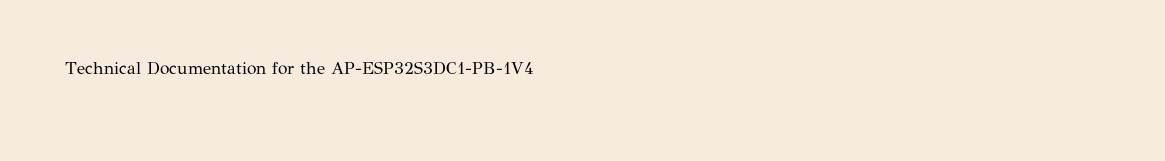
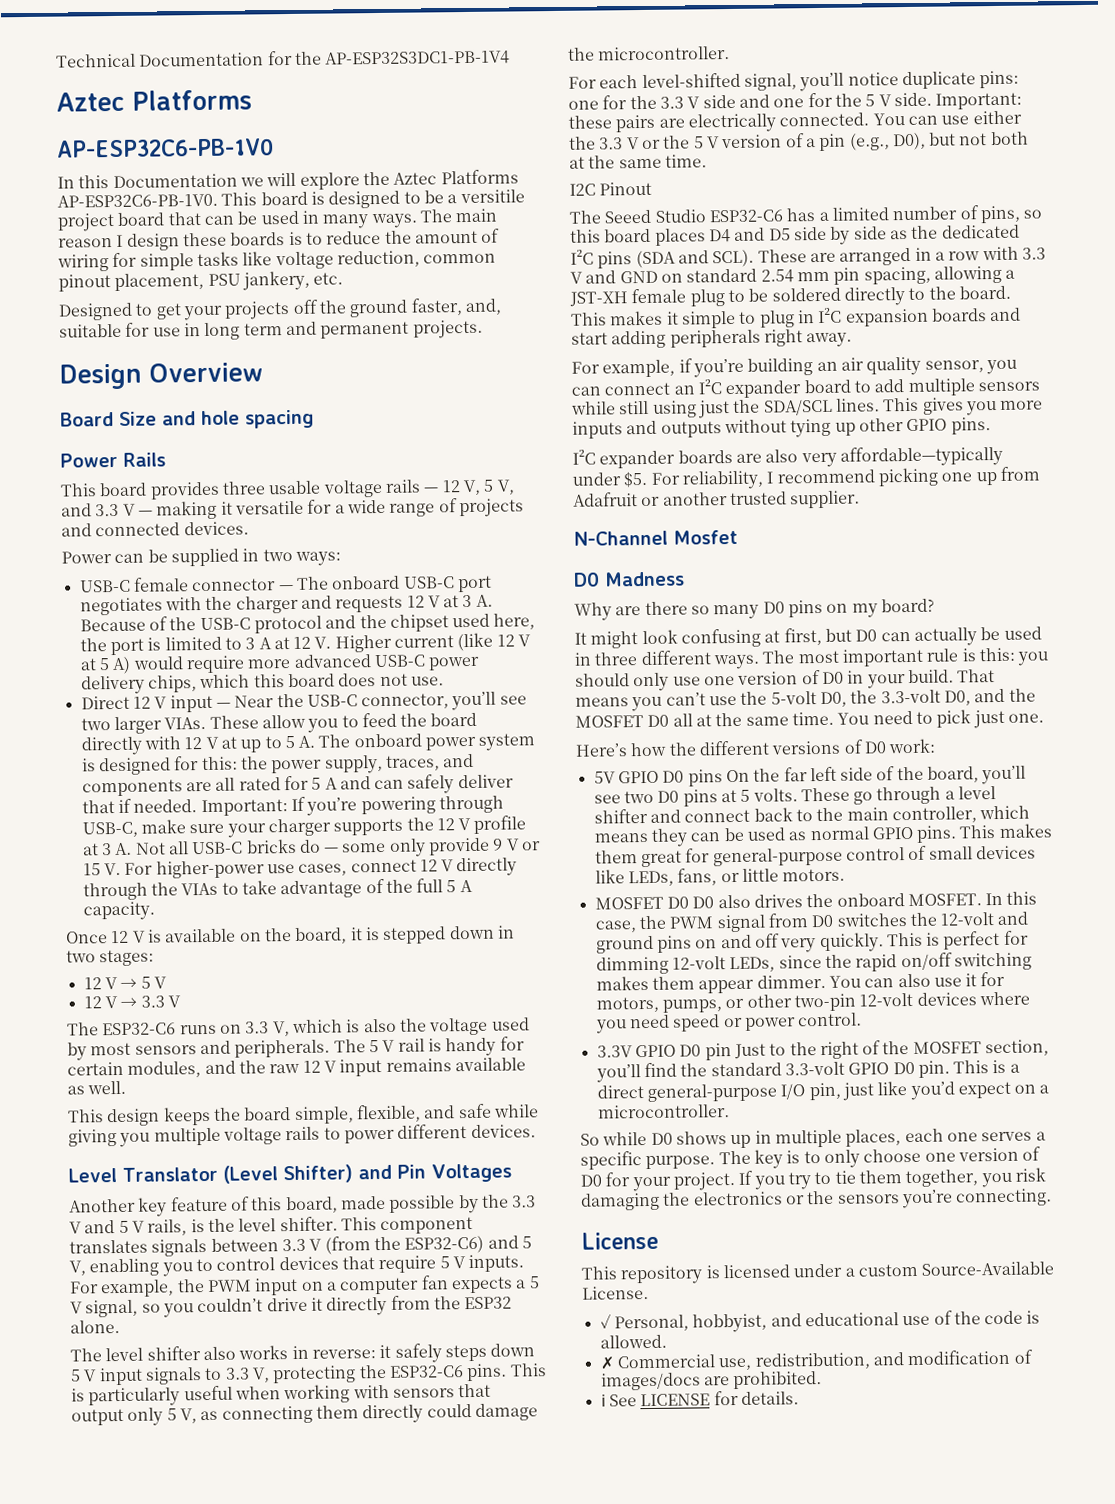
  Technical Documentation for the AP-ESP32S3DC1-PB-1V4
+ Aztec Platforms
+ AP-ESP32C6-PB-1V0
+ In this Documentation we will explore the Aztec Platforms AP-ESP32C6-PB-1V0. This board is designed to be a versitile project board that can be used in many ways. The main reason I design these boards is to reduce the amount of wiring for simple tasks like voltage reduction, common pinout placement, PSU jankery, etc.
+ Designed to get your projects off the ground faster, and, suitable for use in long term and permanent projects.
+ Design Overview
+ Board Size and hole spacing
+ Power Rails
+ This board provides three usable voltage rails — 12 V, 5 V, and 3.3 V — making it versatile for a wide range of projects and connected devices.
+ Power can be supplied in two ways:
+ USB-C female connector — The onboard USB-C port negotiates with the charger and requests 12 V at 3 A. Because of the USB-C protocol and the chipset used here, the port is limited to 3 A at 12 V. Higher current (like 12 V at 5 A) would require more advanced USB-C power delivery chips, which this board does not use.
+ Direct 12 V input — Near the USB-C connector, you’ll see two larger VIAs. These allow you to feed the board directly with 12 V at up to 5 A. The onboard power system is designed for this: the power supply, traces, and components are all rated for 5 A and can safely deliver that if needed. Important: If you’re powering through USB-C, make sure your charger supports the 12 V profile at 3 A. Not all USB-C bricks do — some only provide 9 V or 15 V. For higher-power use cases, connect 12 V directly through the VIAs to take advantage of the full 5 A capacity.
+ Once 12 V is available on the board, it is stepped down in two stages:
+ 12 V → 5 V
+ 12 V → 3.3 V
+ The ESP32-C6 runs on 3.3 V, which is also the voltage used by most sensors and peripherals. The 5 V rail is handy for certain modules, and the raw 12 V input remains available as well.
+ This design keeps the board simple, flexible, and safe while giving you multiple voltage rails to power different devices.
+ Level Translator (Level Shifter) and Pin Voltages
+ Another key feature of this board, made possible by the 3.3 V and 5 V rails, is the level shifter. This component translates signals between 3.3 V (from the ESP32-C6) and 5 V, enabling you to control devices that require 5 V inputs. For example, the PWM input on a computer fan expects a 5 V signal, so you couldn’t drive it directly from the ESP32 alone.
+ The level shifter also works in reverse: it safely steps down 5 V input signals to 3.3 V, protecting the ESP32-C6 pins. This is particularly useful when working with sensors that output only 5 V, as connecting them directly could damage the microcontroller.
+ For each level-shifted signal, you’ll notice duplicate pins: one for the 3.3 V side and one for the 5 V side. Important: these pairs are electrically connected. You can use either the 3.3 V or the 5 V version of a pin (e.g., D0), but not both at the same time.
+ I2C Pinout
+ The Seeed Studio ESP32-C6 has a limited number of pins, so this board places D4 and D5 side by side as the dedicated I²C pins (SDA and SCL). These are arranged in a row with 3.3 V and GND on standard 2.54 mm pin spacing, allowing a JST-XH female plug to be soldered directly to the board. This makes it simple to plug in I²C expansion boards and start adding peripherals right away.
+ For example, if you’re building an air quality sensor, you can connect an I²C expander board to add multiple sensors while still using just the SDA/SCL lines. This gives you more inputs and outputs without tying up other GPIO pins.
+ I²C expander boards are also very affordable—typically under $5. For reliability, I recommend picking one up from Adafruit or another trusted supplier.
+ N-Channel Mosfet
+ D0 Madness
+ Why are there so many D0 pins on my board?
+ It might look confusing at first, but D0 can actually be used in three different ways. The most important rule is this: you should only use one version of D0 in your build. That means you can’t use the 5-volt D0, the 3.3-volt D0, and the MOSFET D0 all at the same time. You need to pick just one.
+ Here’s how the different versions of D0 work:
+ 5V GPIO D0 pins On the far left side of the board, you’ll see two D0 pins at 5 volts. These go through a level shifter and connect back to the main controller, which means they can be used as normal GPIO pins. This makes them great for general-purpose control of small devices like LEDs, fans, or little motors.
+ MOSFET D0 D0 also drives the onboard MOSFET. In this case, the PWM signal from D0 switches the 12-volt and ground pins on and off very quickly. This is perfect for dimming 12-volt LEDs, since the rapid on/off switching makes them appear dimmer. You can also use it for motors, pumps, or other two-pin 12-volt devices where you need speed or power control.
+ 3.3V GPIO D0 pin Just to the right of the MOSFET section, you’ll find the standard 3.3-volt GPIO D0 pin. This is a direct general-purpose I/O pin, just like you’d expect on a microcontroller.
+ So while D0 shows up in multiple places, each one serves a specific purpose. The key is to only choose one version of D0 for your project. If you try to tie them together, you risk damaging the electronics or the sensors you’re connecting.
+ License
+ This repository is licensed under a custom Source-Available License.
+ ✓ Personal, hobbyist, and educational use of the code is allowed.
+ ✗ Commercial use, redistribution, and modification of images/docs are prohibited.
+ ℹ See LICENSE for details.

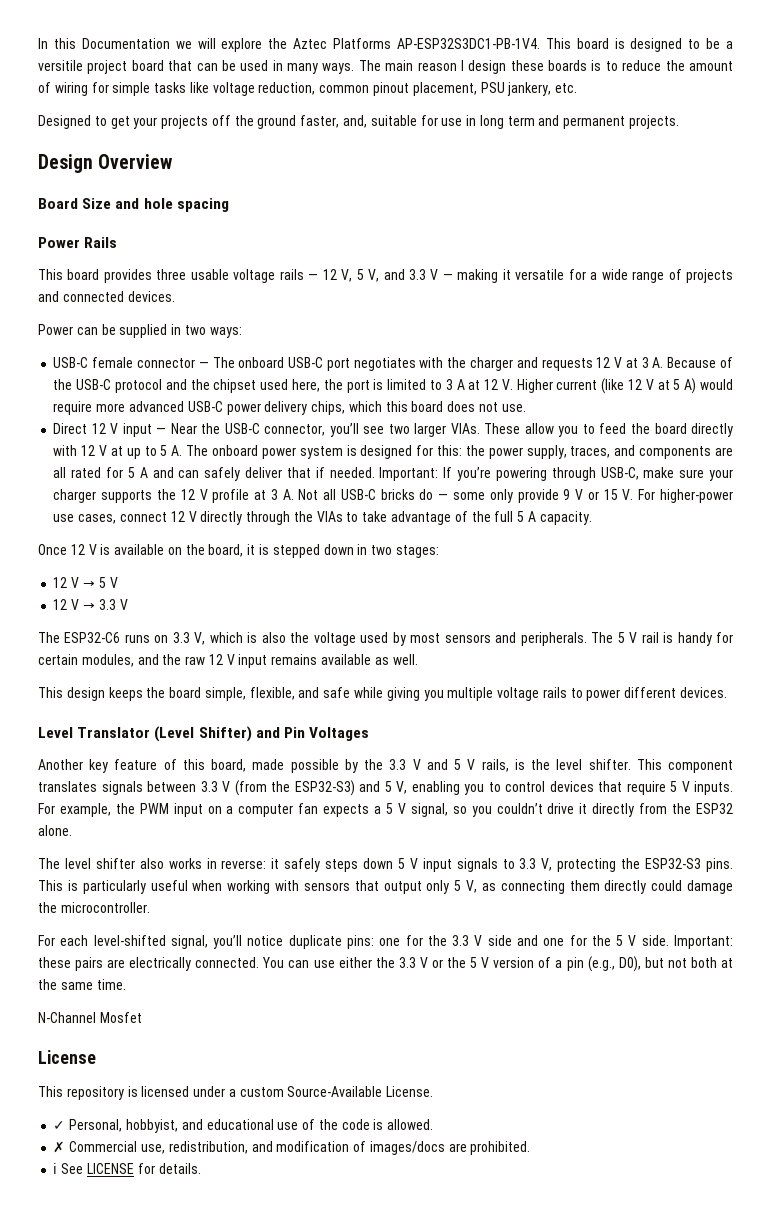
- Technical Documentation for the AP-ESP32S3DC1-PB-1V4
- Aztec Platforms
- AP-ESP32C6-PB-1V0
- In this Documentation we will explore the Aztec Platforms AP-ESP32C6-PB-1V0.
+ In this Documentation we will explore the Aztec Platforms AP-ESP32S3DC1-PB-1V4.
- This component translates signals between 3.3 V (from the ESP32-C6) and 5 V, enabling you to control devices that require 5 V inputs.
+ This component translates signals between 3.3 V (from the ESP32-S3) and 5 V, enabling you to control devices that require 5 V inputs.
- The level shifter also works in reverse: it safely steps down 5 V input signals to 3.3 V, protecting the ESP32-C6 pins.
+ The level shifter also works in reverse: it safely steps down 5 V input signals to 3.3 V, protecting the ESP32-S3 pins.
- I2C Pinout
- The Seeed Studio ESP32-C6 has a limited number of pins, so this board places D4 and D5 side by side as the dedicated I²C pins (SDA and SCL). These are arranged in a row with 3.3 V and GND on standard 2.54 mm pin spacing, allowing a JST-XH female plug to be soldered directly to the board. This makes it simple to plug in I²C expansion boards and start adding peripherals right away.
- For example, if you’re building an air quality sensor, you can connect an I²C expander board to add multiple sensors while still using just the SDA/SCL lines. This gives you more inputs and outputs without tying up other GPIO pins.
- I²C expander boards are also very affordable—typically under $5. For reliability, I recommend picking one up from Adafruit or another trusted supplier.
  N-Channel Mosfet
- D0 Madness
- Why are there so many D0 pins on my board?
- It might look confusing at first, but D0 can actually be used in three different ways. The most important rule is this: you should only use one version of D0 in your build. That means you can’t use the 5-volt D0, the 3.3-volt D0, and the MOSFET D0 all at the same time. You need to pick just one.
- Here’s how the different versions of D0 work:
- 5V GPIO D0 pins On the far left side of the board, you’ll see two D0 pins at 5 volts. These go through a level shifter and connect back to the main controller, which means they can be used as normal GPIO pins. This makes them great for general-purpose control of small devices like LEDs, fans, or little motors.
- MOSFET D0 D0 also drives the onboard MOSFET. In this case, the PWM signal from D0 switches the 12-volt and ground pins on and off very quickly. This is perfect for dimming 12-volt LEDs, since the rapid on/off switching makes them appear dimmer. You can also use it for motors, pumps, or other two-pin 12-volt devices where you need speed or power control.
- 3.3V GPIO D0 pin Just to the right of the MOSFET section, you’ll find the standard 3.3-volt GPIO D0 pin. This is a direct general-purpose I/O pin, just like you’d expect on a microcontroller.
- So while D0 shows up in multiple places, each one serves a specific purpose. The key is to only choose one version of D0 for your project. If you try to tie them together, you risk damaging the electronics or the sensors you’re connecting.

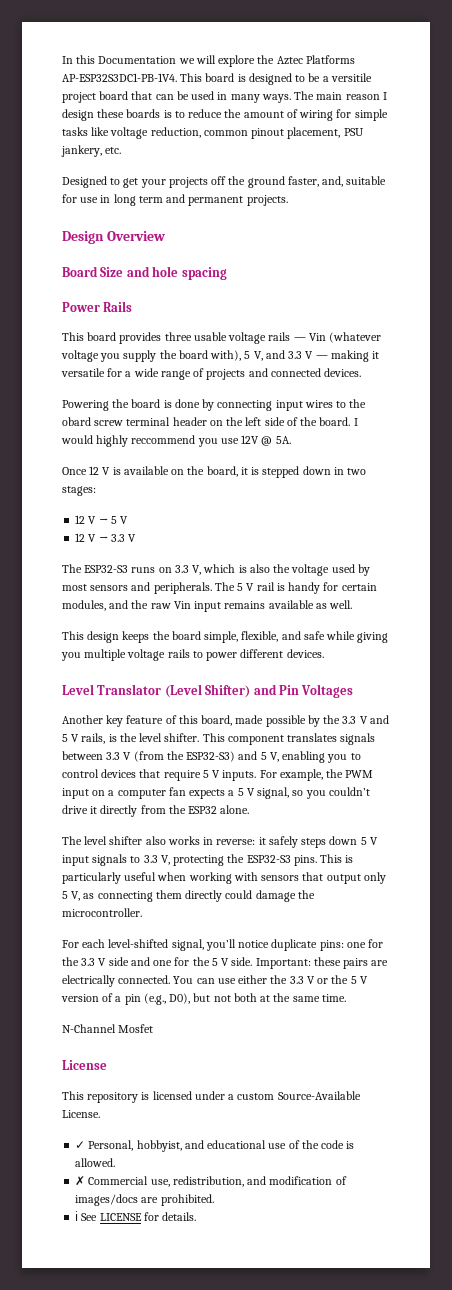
- This board provides three usable voltage rails — 12 V, 5 V, and 3.3 V — making it versatile for a wide range of projects and connected devices.
+ This board provides three usable voltage rails — Vin (whatever voltage you supply the board with), 5 V, and 3.3 V — making it versatile for a wide range of projects and connected devices.
- Power can be supplied in two ways:
- USB-C female connector — The onboard USB-C port negotiates with the charger and requests 12 V at 3 A. Because of the USB-C protocol and the chipset used here, the port is limited to 3 A at 12 V. Higher current (like 12 V at 5 A) would require more advanced USB-C power delivery chips, which this board does not use.
- Direct 12 V input — Near the USB-C connector, you’ll see two larger VIAs. These allow you to feed the board directly with 12 V at up to 5 A. The onboard power system is designed for this: the power supply, traces, and components are all rated for 5 A and can safely deliver that if needed. Important: If you’re powering through USB-C, make sure your charger supports the 12 V profile at 3 A. Not all USB-C bricks do — some only provide 9 V or 15 V. For higher-power use cases, connect 12 V directly through the VIAs to take advantage of the full 5 A capacity.
+ Powering the board is done by connecting input wires to the obard screw terminal header on the left side of the board. I would highly reccommend you use 12V @ 5A.
- The ESP32-C6 runs on 3.3 V, which is also the voltage used by most sensors and peripherals.
+ The ESP32-S3 runs on 3.3 V, which is also the voltage used by most sensors and peripherals.
- The 5 V rail is handy for certain modules, and the raw 12 V input remains available as well.
+ The 5 V rail is handy for certain modules, and the raw Vin input remains available as well.

